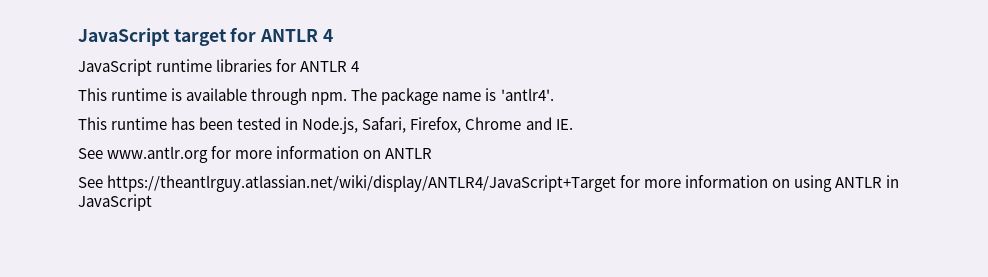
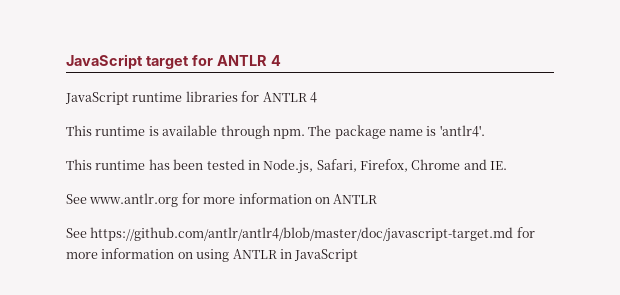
- See https://theantlrguy.atlassian.net/wiki/display/ANTLR4/JavaScript+Target for more information on using ANTLR in JavaScript
+ See https://github.com/antlr/antlr4/blob/master/doc/javascript-target.md for more information on using ANTLR in JavaScript

